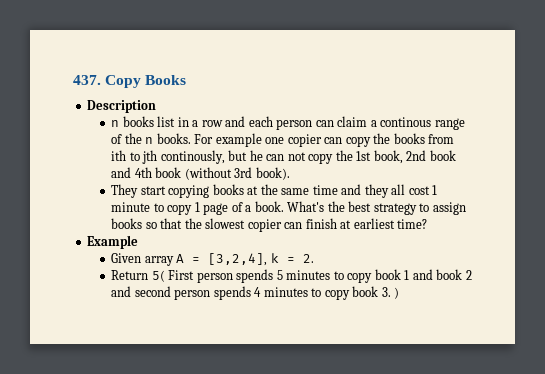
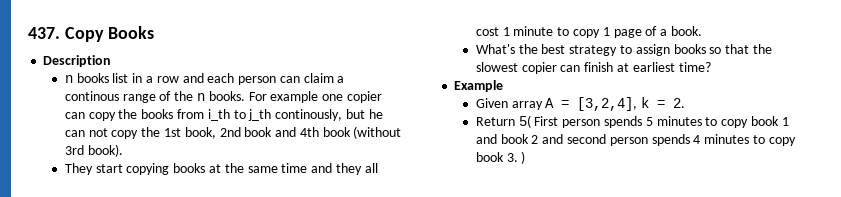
- For example one copier can copy the books from ith to jth continously, but he can not copy the 1st book, 2nd book and 4th book (without 3rd book).
+ For example one copier can copy the books from i_th to j_th continously, but he can not copy the 1st book, 2nd book and 4th book (without 3rd book).
- They start copying books at the same time and they all cost 1 minute to copy 1 page of a book. What's the best strategy to assign books so that the slowest copier can finish at earliest time?
+ They start copying books at the same time and they all cost 1 minute to copy 1 page of a book.
+ What's the best strategy to assign books so that the slowest copier can finish at earliest time?

